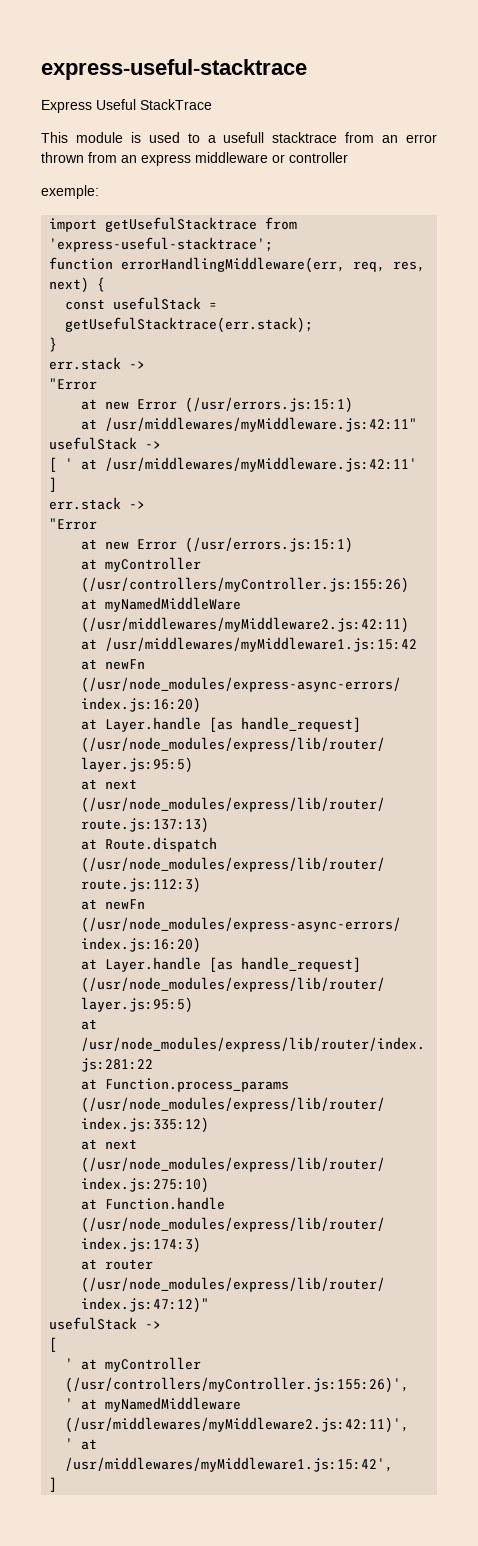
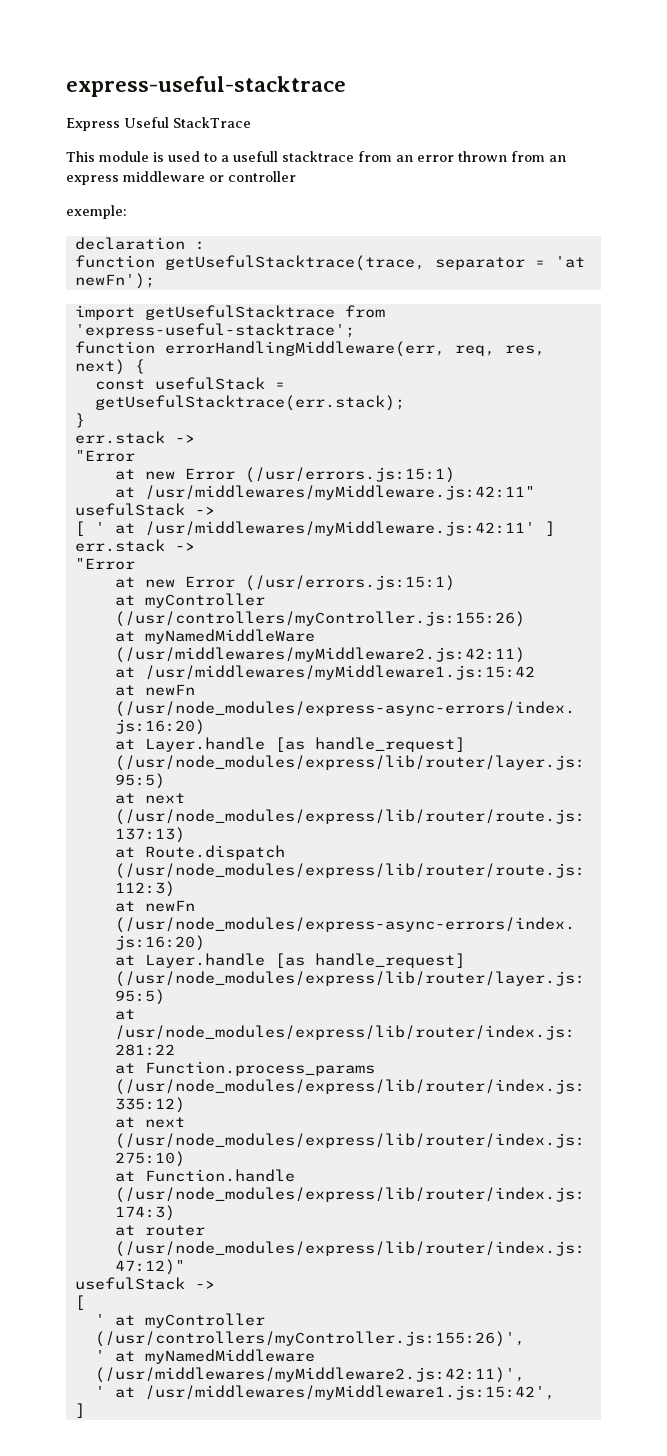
+ declaration :
+ function getUsefulStacktrace(trace, separator = 'at newFn');

